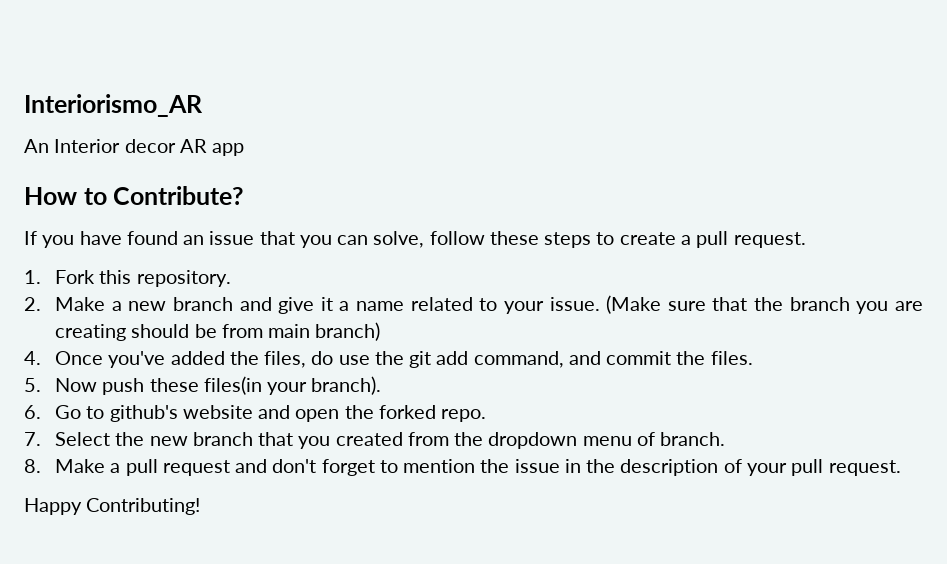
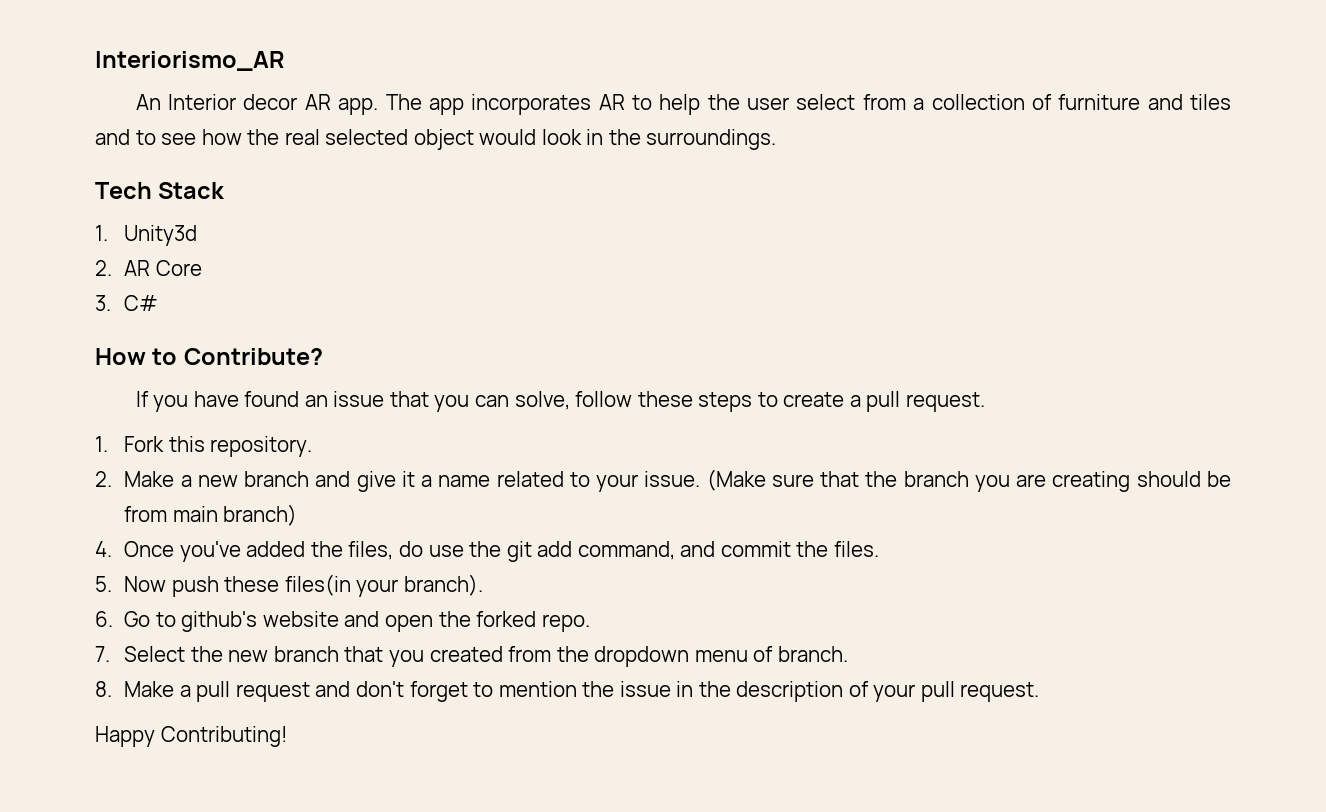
- An Interior decor AR app
+ An Interior decor AR app. The app incorporates AR to help the user select from a collection of furniture and tiles and to see how the real selected object would look in the surroundings.
+ Tech Stack
+ 1. Unity3d
+ 2. AR Core
+ 3. C#

